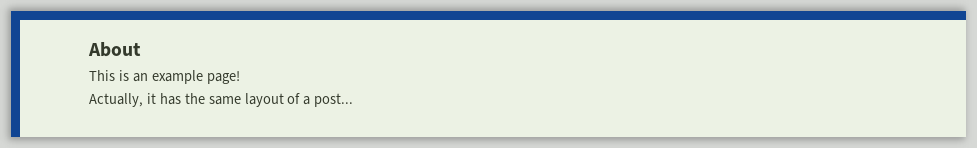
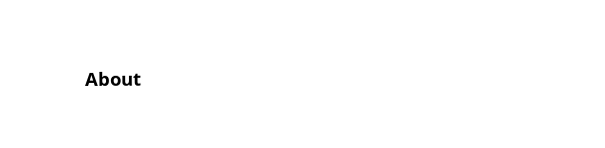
- This is an example page!
- Actually, it has the same layout of a post...

